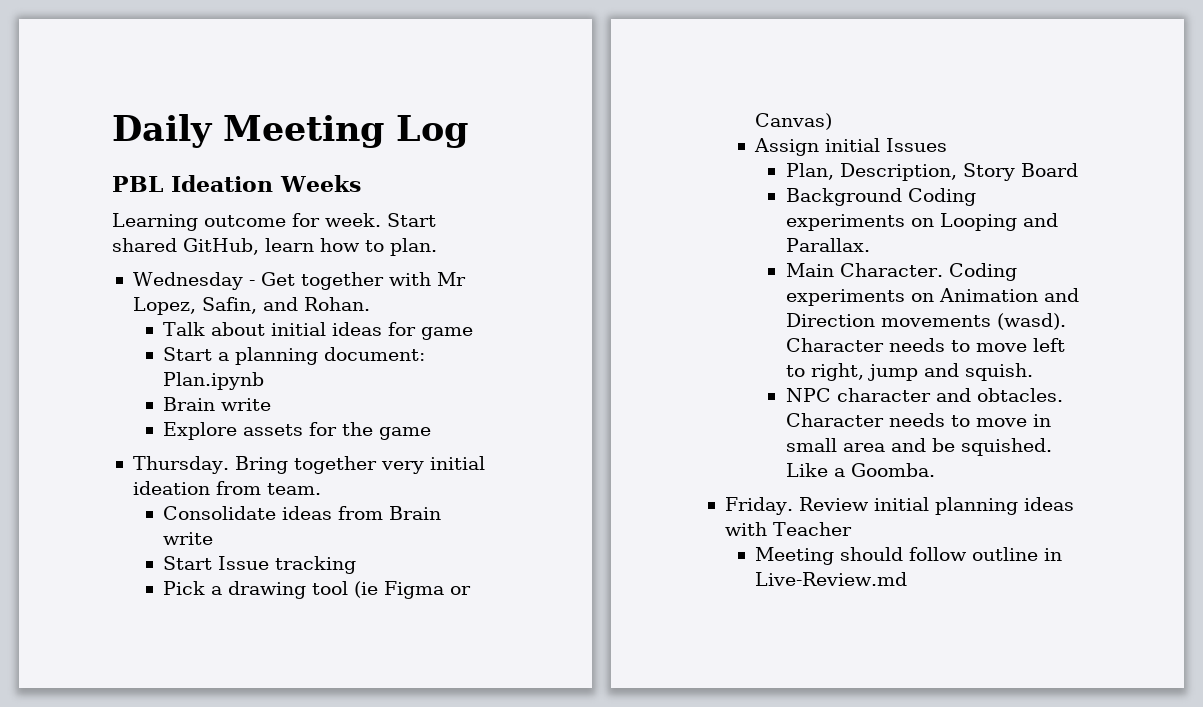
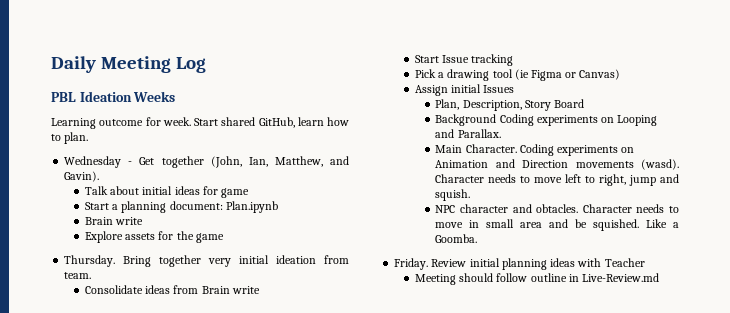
- Wednesday - Get together with Mr Lopez, Safin, and Rohan.
+ Wednesday - Get together (John, Ian, Matthew, and Gavin).

